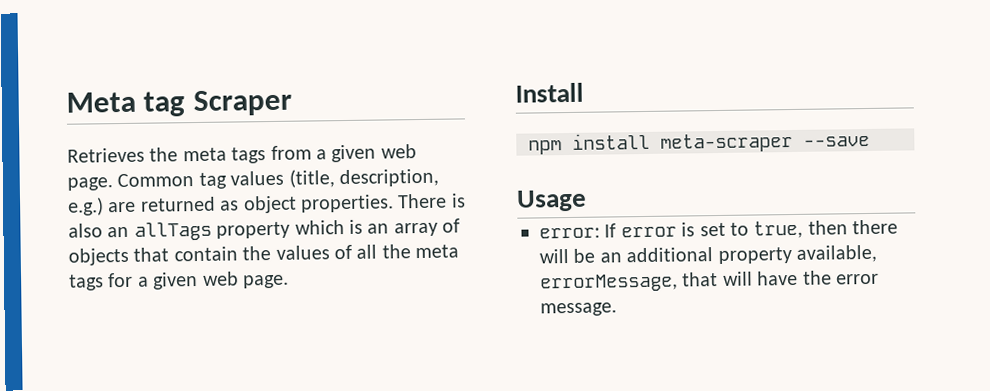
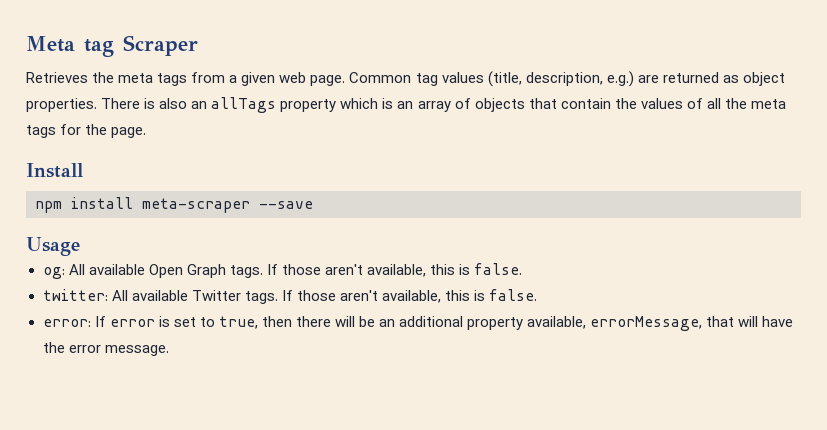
- There is also an allTags property which is an array of objects that contain the values of all the meta tags for a given web page.
+ There is also an allTags property which is an array of objects that contain the values of all the meta tags for the page.
+ og: All available Open Graph tags. If those aren't available, this is false.
+ twitter: All available Twitter tags. If those aren't available, this is false.

